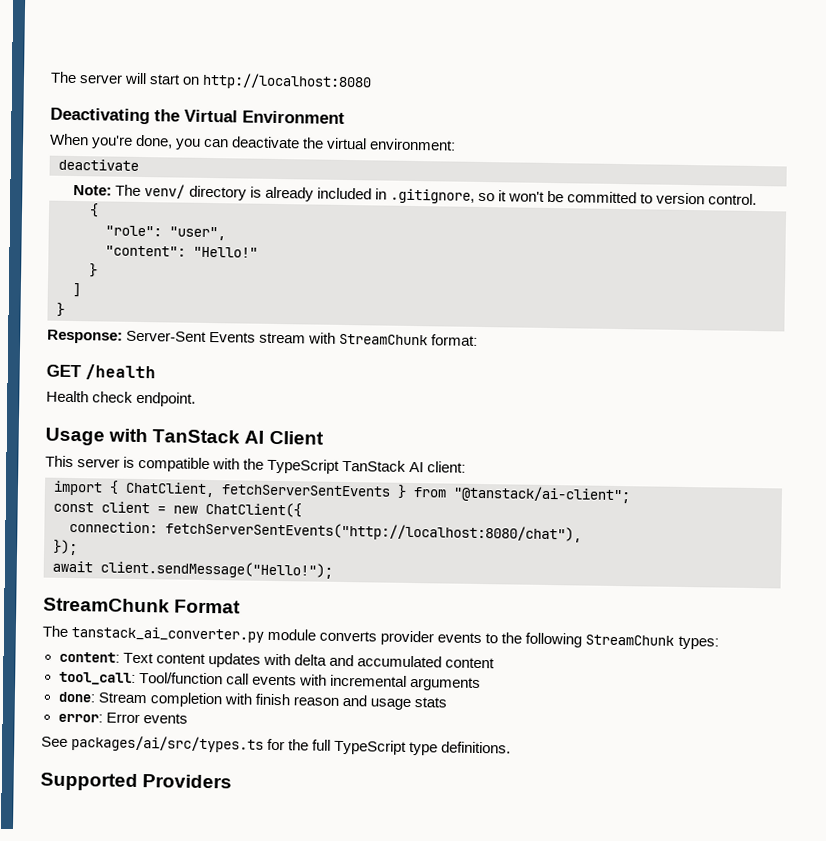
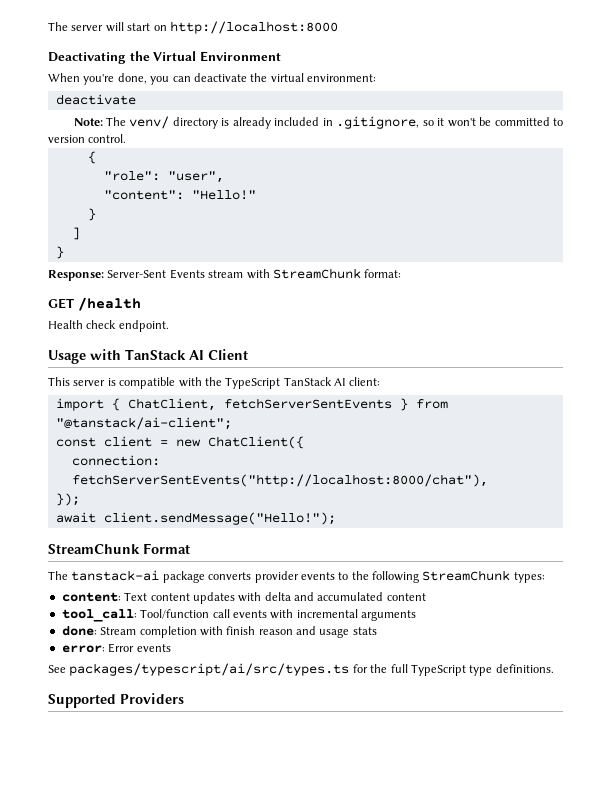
- The server will start on http://localhost:8080
+ The server will start on http://localhost:8000
- connection: fetchServerSentEvents("http://localhost:8080/chat"),
+ connection: fetchServerSentEvents("http://localhost:8000/chat"),
- The tanstack_ai_converter.py module converts provider events to the following StreamChunk types:
+ The tanstack-ai package converts provider events to the following StreamChunk types:
- See packages/ai/src/types.ts for the full TypeScript type definitions.
+ See packages/typescript/ai/src/types.ts for the full TypeScript type definitions.

